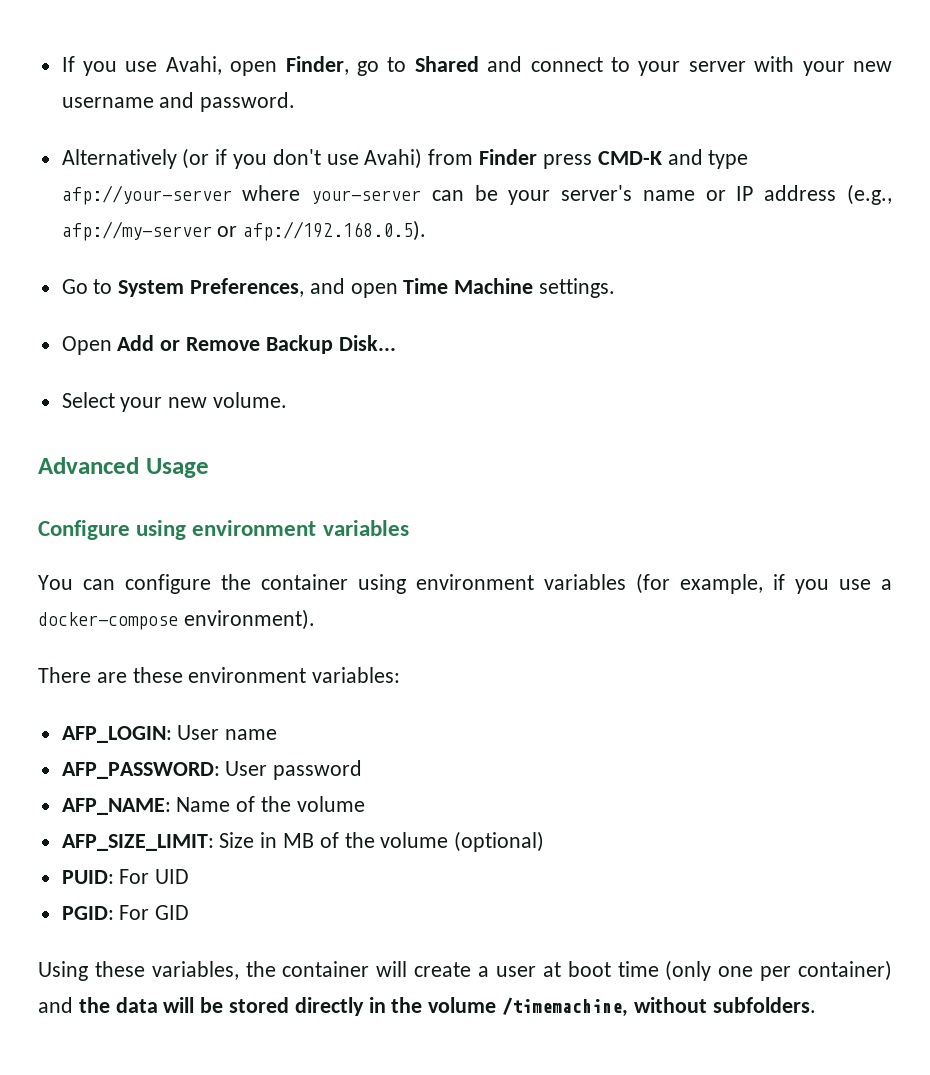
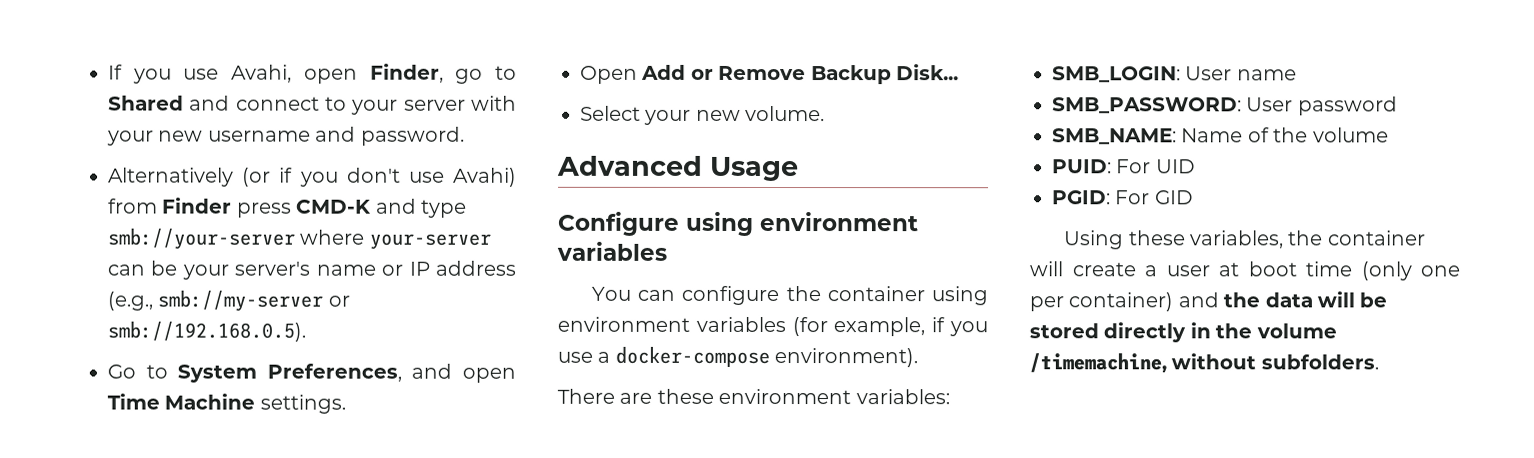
- Alternatively (or if you don't use Avahi) from Finder press CMD-K and type afp://your-server where your-server can be your server's name or IP address (e.g., afp://my-server or afp://192.168.0.5).
+ Alternatively (or if you don't use Avahi) from Finder press CMD-K and type smb://your-server where your-server can be your server's name or IP address (e.g., smb://my-server or smb://192.168.0.5).
- AFP_LOGIN: User name
+ SMB_LOGIN: User name
- AFP_PASSWORD: User password
+ SMB_PASSWORD: User password
- AFP_NAME: Name of the volume
+ SMB_NAME: Name of the volume
- AFP_SIZE_LIMIT: Size in MB of the volume (optional)

